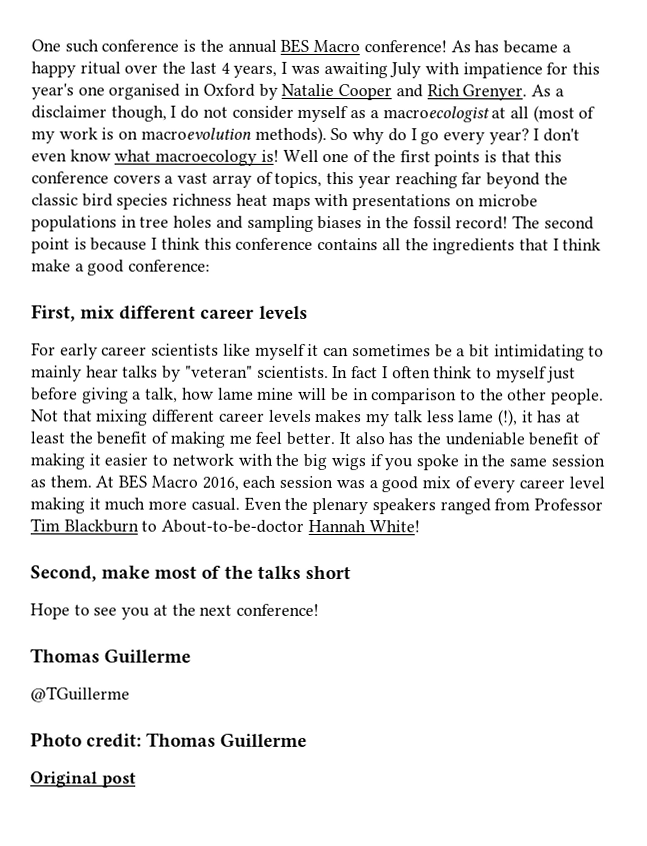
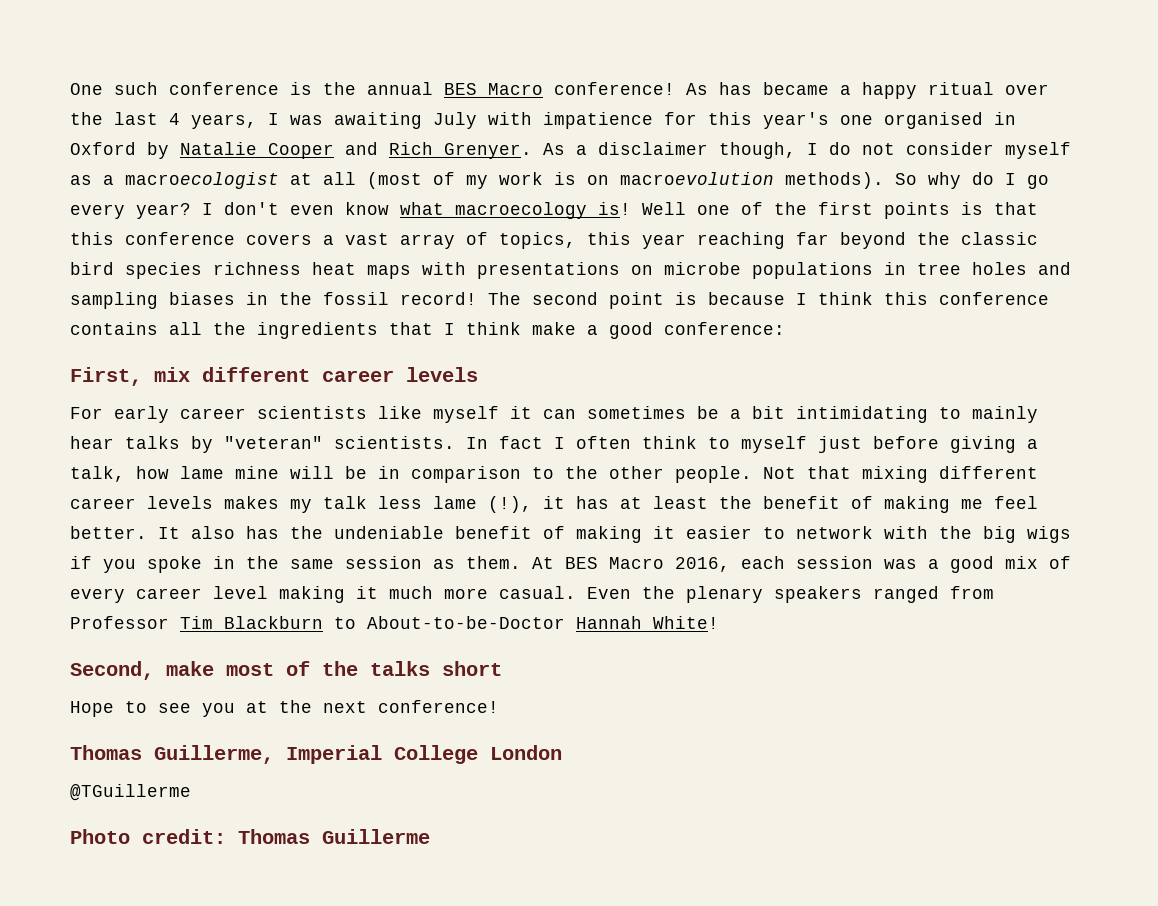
- Even the plenary speakers ranged from Professor Tim Blackburn to About-to-be-doctor Hannah White!
+ Even the plenary speakers ranged from Professor Tim Blackburn to About-to-be-Doctor Hannah White!
  Hope to see you at the next conference!
- Thomas Guillerme
+ Thomas Guillerme, Imperial College London
- Original post

